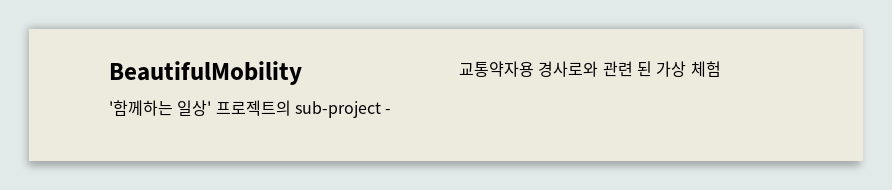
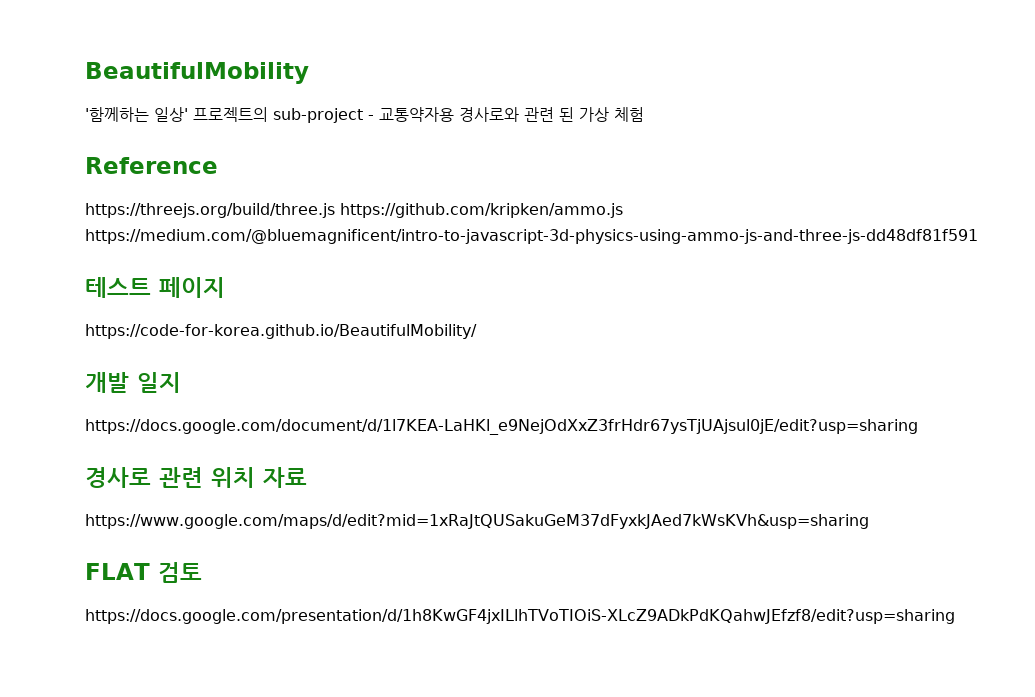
+ Reference
+ https://threejs.org/build/three.js https://github.com/kripken/ammo.js https://medium.com/@bluemagnificent/intro-to-javascript-3d-physics-using-ammo-js-and-three-js-dd48df81f591
+ 테스트 페이지
+ https://code-for-korea.github.io/BeautifulMobility/
+ 개발 일지
+ https://docs.google.com/document/d/1l7KEA-LaHKl_e9NejOdXxZ3frHdr67ysTjUAjsul0jE/edit?usp=sharing
+ 경사로 관련 위치 자료
+ https://www.google.com/maps/d/edit?mid=1xRaJtQUSakuGeM37dFyxkJAed7kWsKVh&usp=sharing
+ FLAT 검토
+ https://docs.google.com/presentation/d/1h8KwGF4jxILlhTVoTIOiS-XLcZ9ADkPdKQahwJEfzf8/edit?usp=sharing

